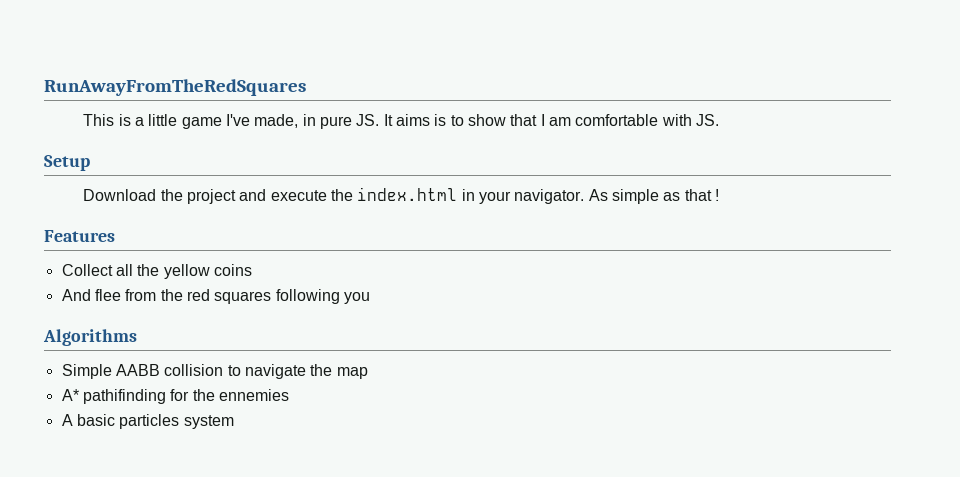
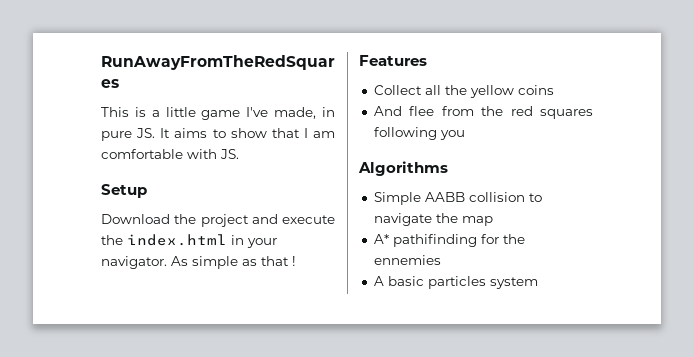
- This is a little game I've made, in pure JS. It aims is to show that I am comfortable with JS.
+ This is a little game I've made, in pure JS. It aims to show that I am comfortable with JS.

